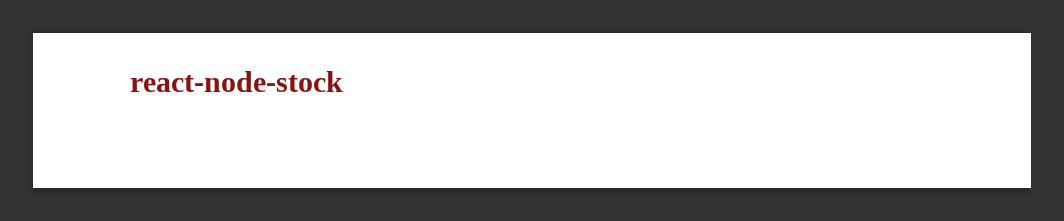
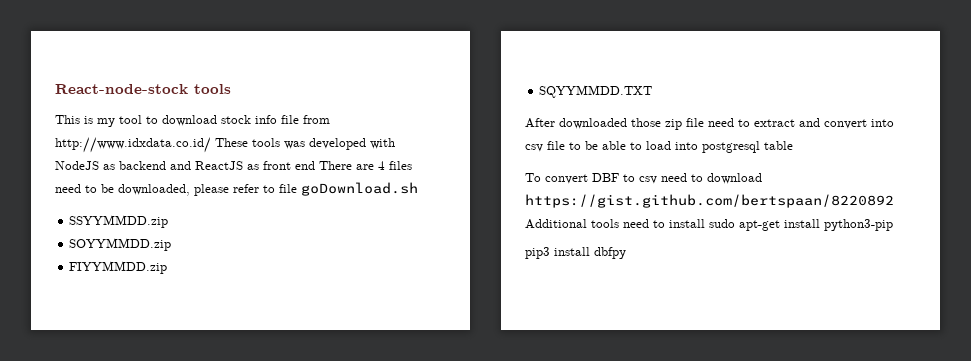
- react-node-stock
+ React-node-stock tools
+ This is my tool to download stock info file from http://www.idxdata.co.id/ These tools was developed with NodeJS as backend and ReactJS as front end There are 4 files need to be downloaded, please refer to file goDownload.sh
+ SSYYMMDD.zip
+ SOYYMMDD.zip
+ FIYYMMDD.zip
+ SQYYMMDD.TXT
+ After downloaded those zip file need to extract and convert into csv file to be able to load into postgresql table
+ To convert DBF to csv need to download https://gist.github.com/bertspaan/8220892 Additional tools need to install sudo apt-get install python3-pip
+ pip3 install dbfpy

